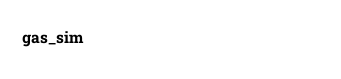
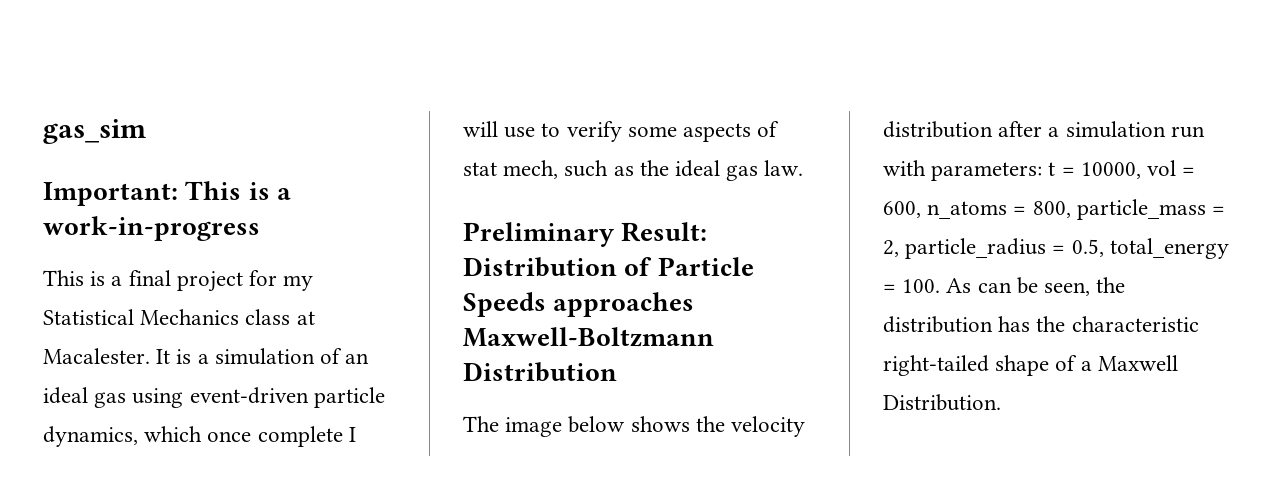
+ Important: This is a work-in-progress
+ This is a final project for my Statistical Mechanics class at Macalester. It is a simulation of an ideal gas using event-driven particle dynamics, which once complete I will use to verify some aspects of stat mech, such as the ideal gas law.
+ Preliminary Result: Distribution of Particle Speeds approaches Maxwell-Boltzmann Distribution
+ The image below shows the velocity distribution after a simulation run with parameters: t = 10000, vol = 600, n_atoms = 800, particle_mass = 2, particle_radius = 0.5, total_energy = 100. As can be seen, the distribution has the characteristic right-tailed shape of a Maxwell Distribution.

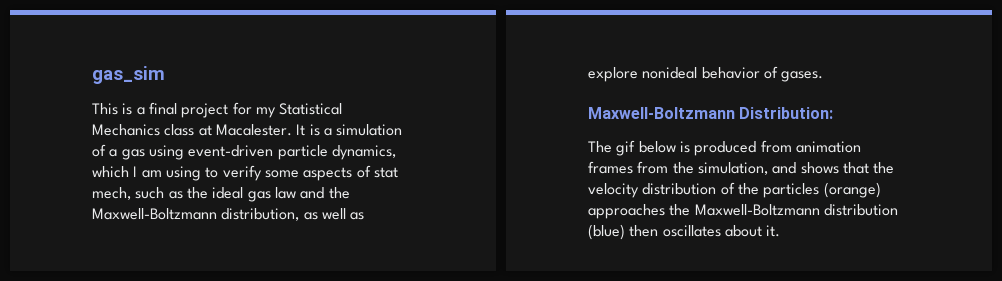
- Important: This is a work-in-progress
- It is a simulation of an ideal gas using event-driven particle dynamics, which once complete I will use to verify some aspects of stat mech, such as the ideal gas law.
- Preliminary Result: Distribution of Particle Speeds approaches Maxwell-Boltzmann Distribution
- The image below shows the velocity distribution after a simulation run with parameters: t = 10000, vol = 600, n_atoms = 800, particle_mass = 2, particle_radius = 0.5, total_energy = 100. As can be seen, the distribution has the characteristic right-tailed shape of a Maxwell Distribution.
+ It is a simulation of a gas using event-driven particle dynamics, which I am using to verify some aspects of stat mech, such as the ideal gas law and the Maxwell-Boltzmann distribution, as well as explore nonideal behavior of gases.
+ Maxwell-Boltzmann Distribution:
+ The gif below is produced from animation frames from the simulation, and shows that the velocity distribution of the particles (orange) approaches the Maxwell-Boltzmann distribution (blue) then oscillates about it.

